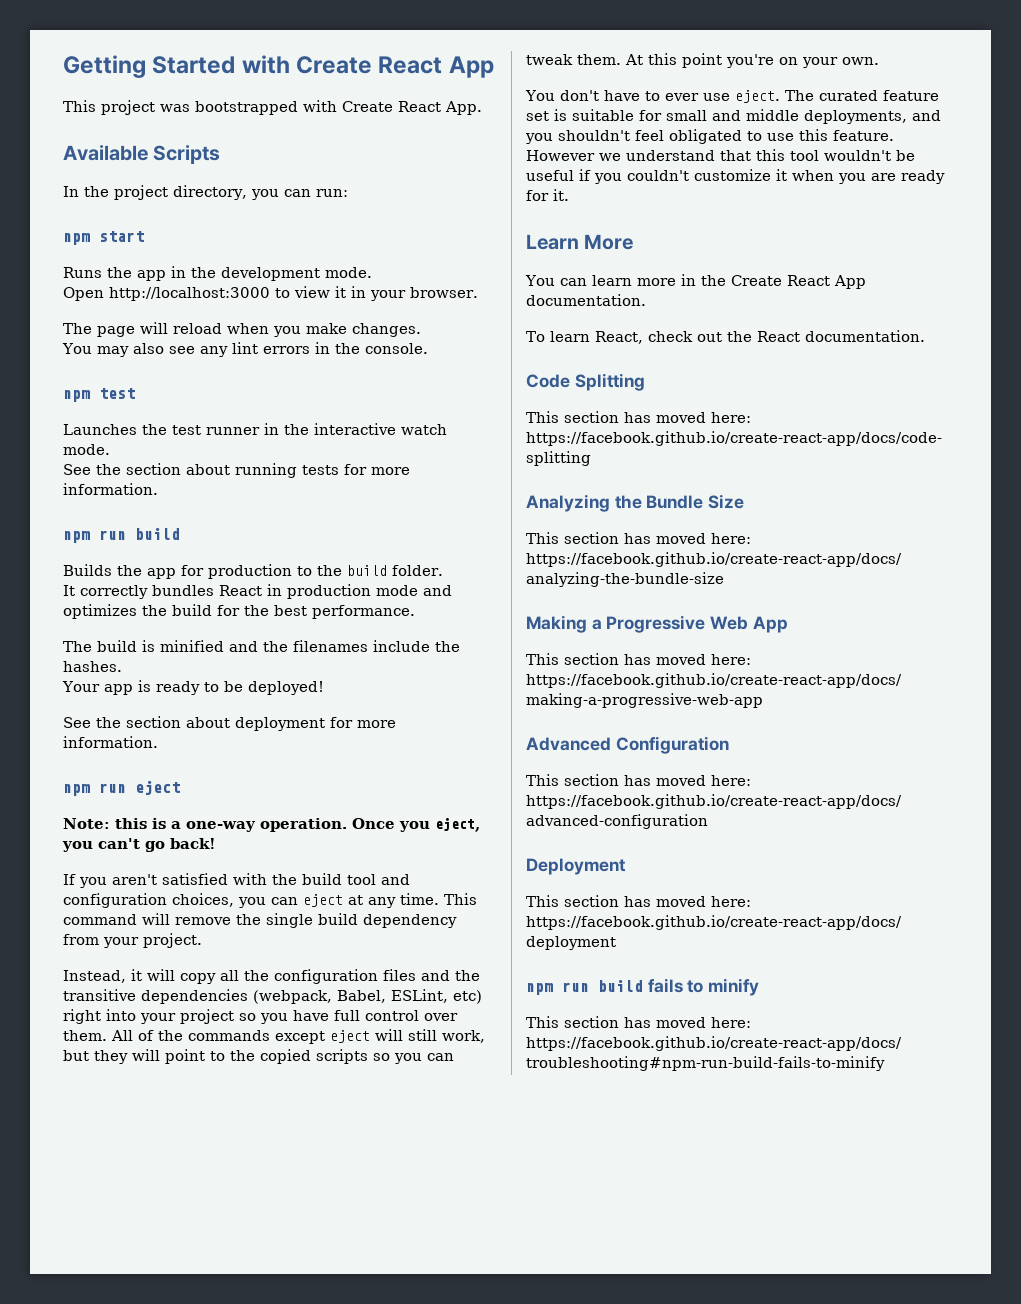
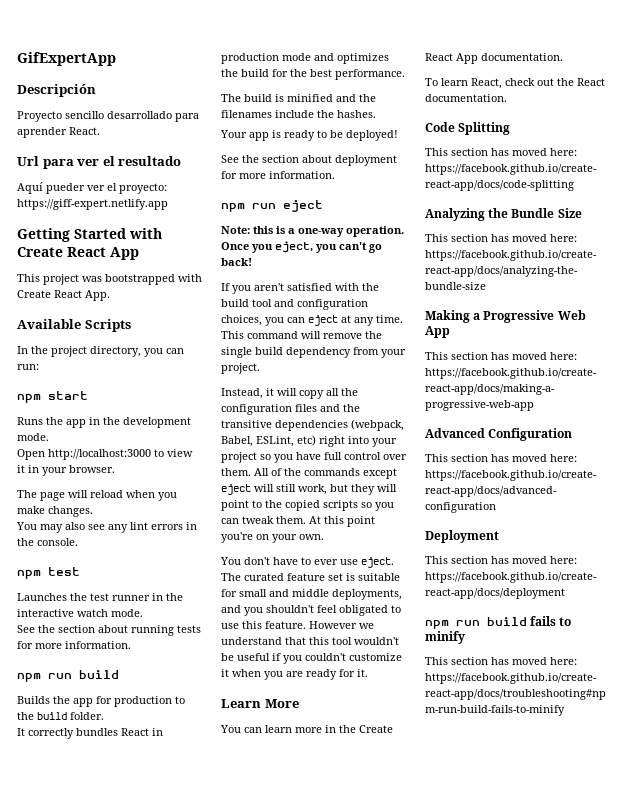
+ GifExpertApp
+ Descripción
+ Proyecto sencillo desarrollado para aprender React.
+ Url para ver el resultado
+ Aquí pueder ver el proyecto: https://giff-expert.netlify.app

